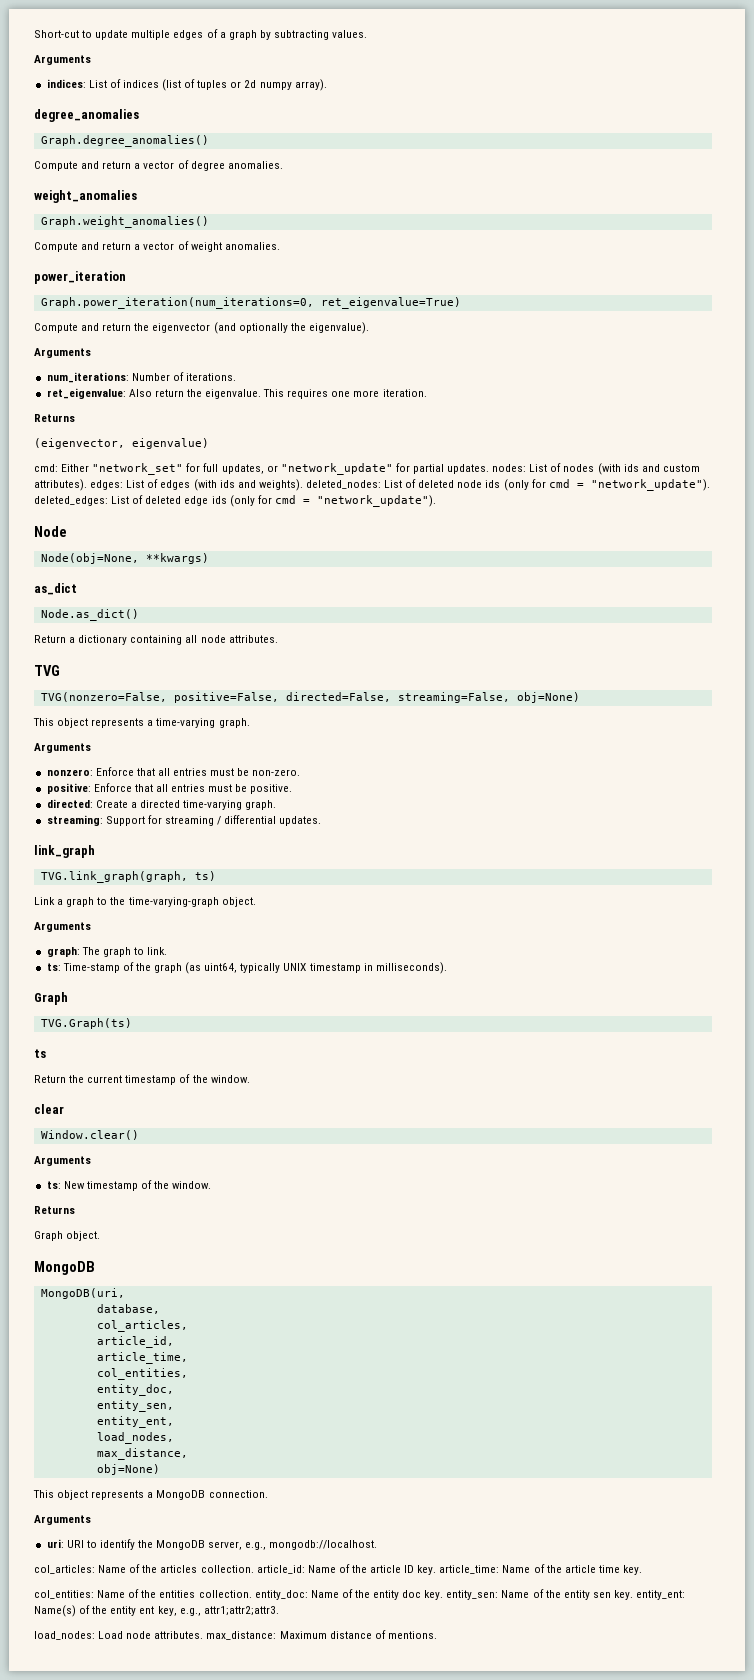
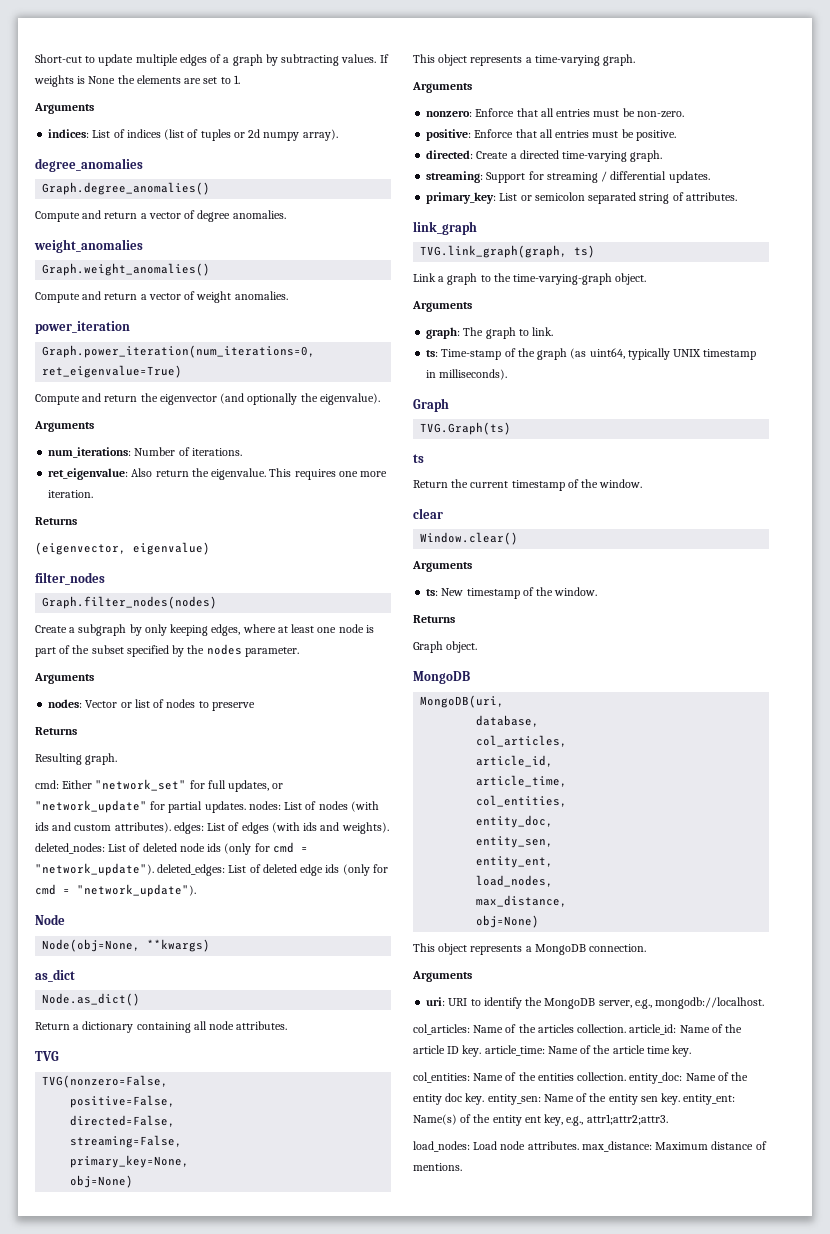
+ If weights is None the elements are set to 1.
+ filter_nodes
+ Graph.filter_nodes(nodes)
+ Create a subgraph by only keeping edges, where at least one node is part of the subset specified by the nodes parameter.
+ Arguments
+ nodes: Vector or list of nodes to preserve
+ Returns
+ Resulting graph.
- TVG(nonzero=False, positive=False, directed=False, streaming=False, obj=None)
+ TVG(nonzero=False,
+ positive=False,
+ directed=False,
+ streaming=False,
+ primary_key=None,
+ obj=None)
+ primary_key: List or semicolon separated string of attributes.

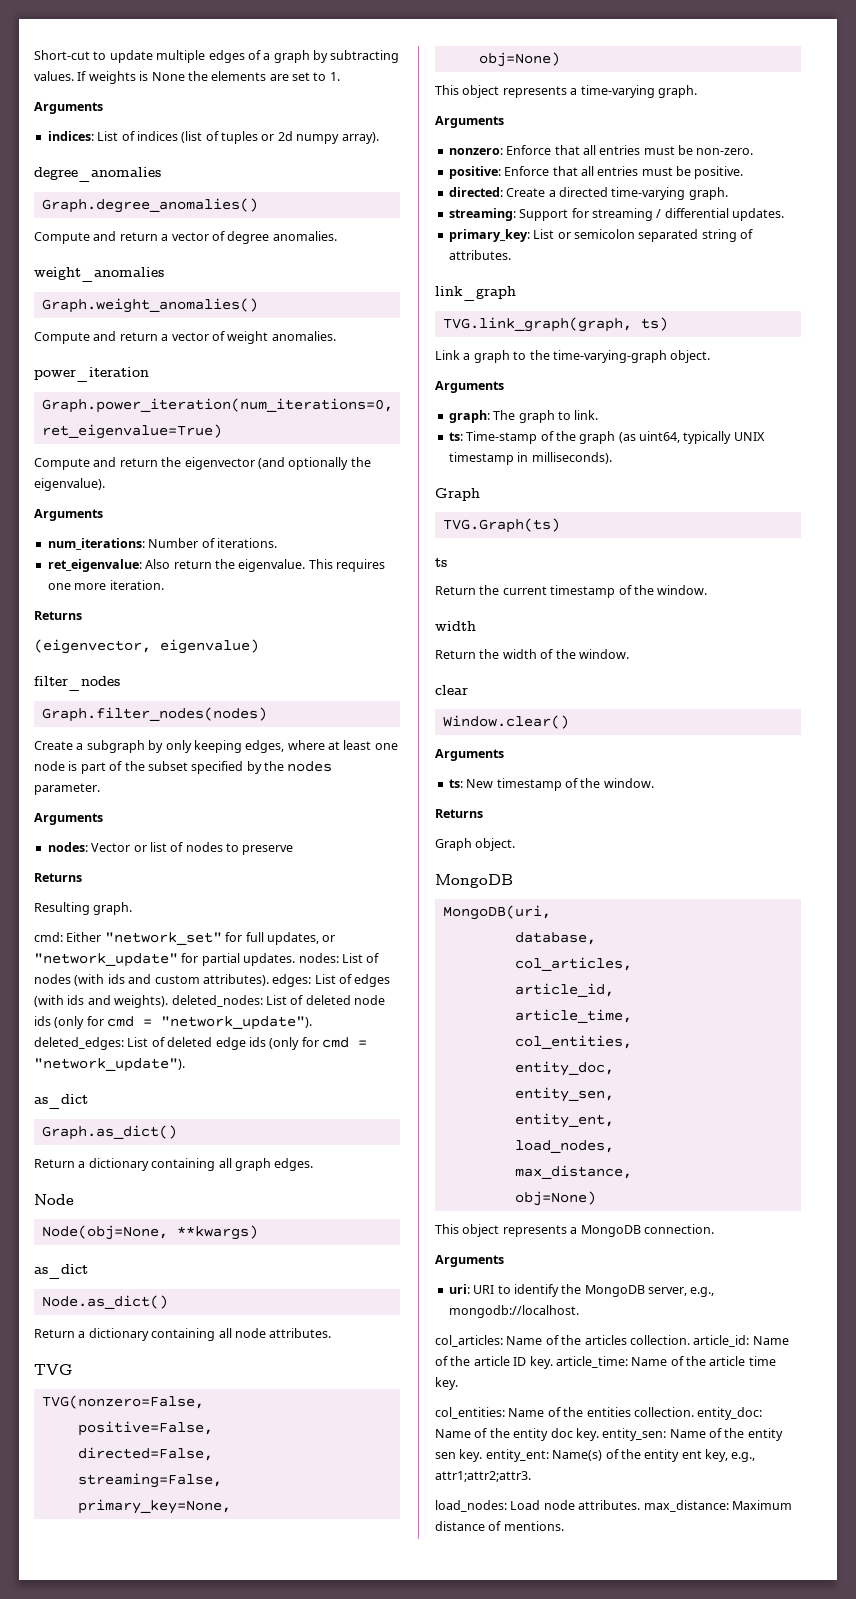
  cmd: Either "network_set" for full updates, or "network_update" for partial updates. nodes: List of nodes (with ids and custom attributes). edges: List of edges (with ids and weights). deleted_nodes: List of deleted node ids (only for cmd = "network_update"). deleted_edges: List of deleted edge ids (only for cmd = "network_update").
+ as_dict
+ Graph.as_dict()
+ Return a dictionary containing all graph edges.
  Return the current timestamp of the window.
+ width
+ Return the width of the window.

